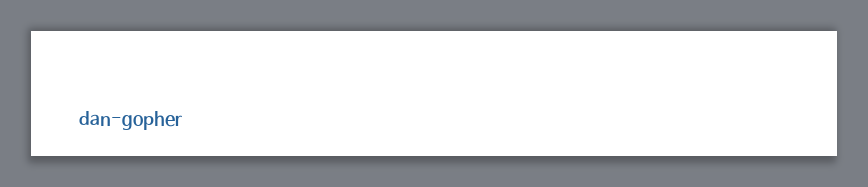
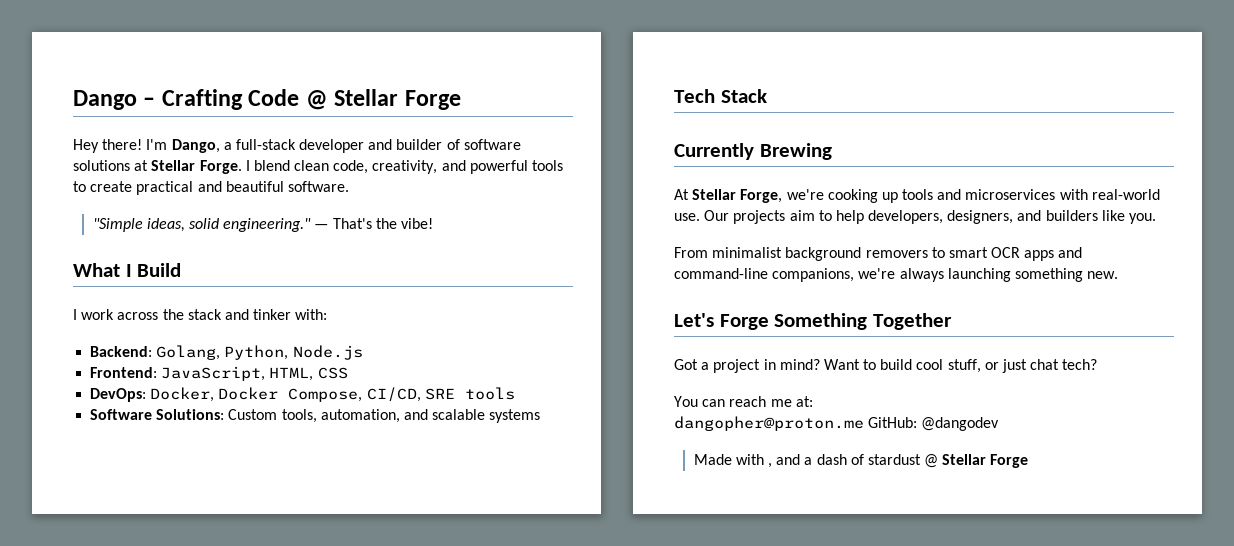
- dan-gopher
+ Dango – Crafting Code @ Stellar Forge
+ Hey there! I'm Dango, a full-stack developer and builder of software solutions at Stellar Forge. I blend clean code, creativity, and powerful tools to create practical and beautiful software.
+ "Simple ideas, solid engineering." — That's the vibe!
+ What I Build
+ I work across the stack and tinker with:
+ Backend: Golang, Python, Node.js
+ Frontend: JavaScript, HTML, CSS
+ DevOps: Docker, Docker Compose, CI/CD, SRE tools
+ Software Solutions: Custom tools, automation, and scalable systems
+ Tech Stack
+ Currently Brewing
+ At Stellar Forge, we're cooking up tools and microservices with real-world use. Our projects aim to help developers, designers, and builders like you.
+ From minimalist background removers to smart OCR apps and command-line companions, we're always launching something new.
+ Let's Forge Something Together
+ Got a project in mind? Want to build cool stuff, or just chat tech?
+ You can reach me at:
+ dangopher@proton.me GitHub: @dangodev
+ Made with , and a dash of stardust @ Stellar Forge

